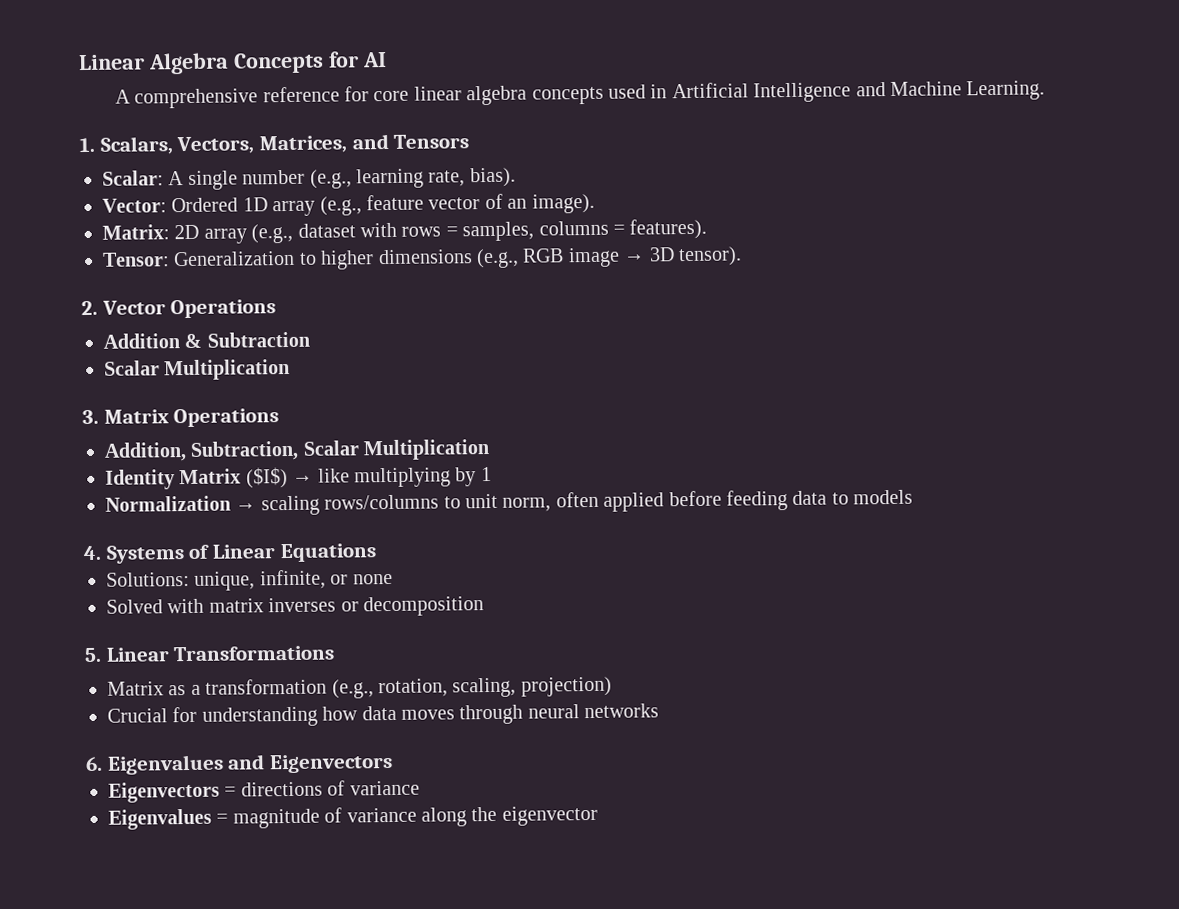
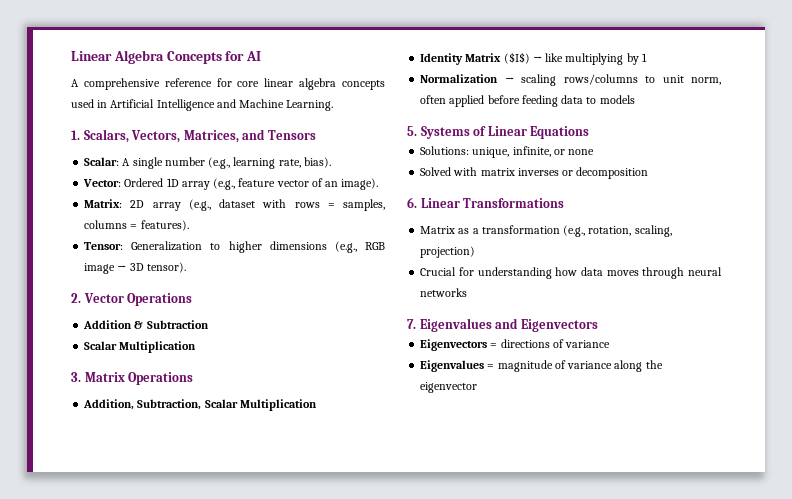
- 4. Systems of Linear Equations
+ 5. Systems of Linear Equations
- 5. Linear Transformations
+ 6. Linear Transformations
- 6. Eigenvalues and Eigenvectors
+ 7. Eigenvalues and Eigenvectors

